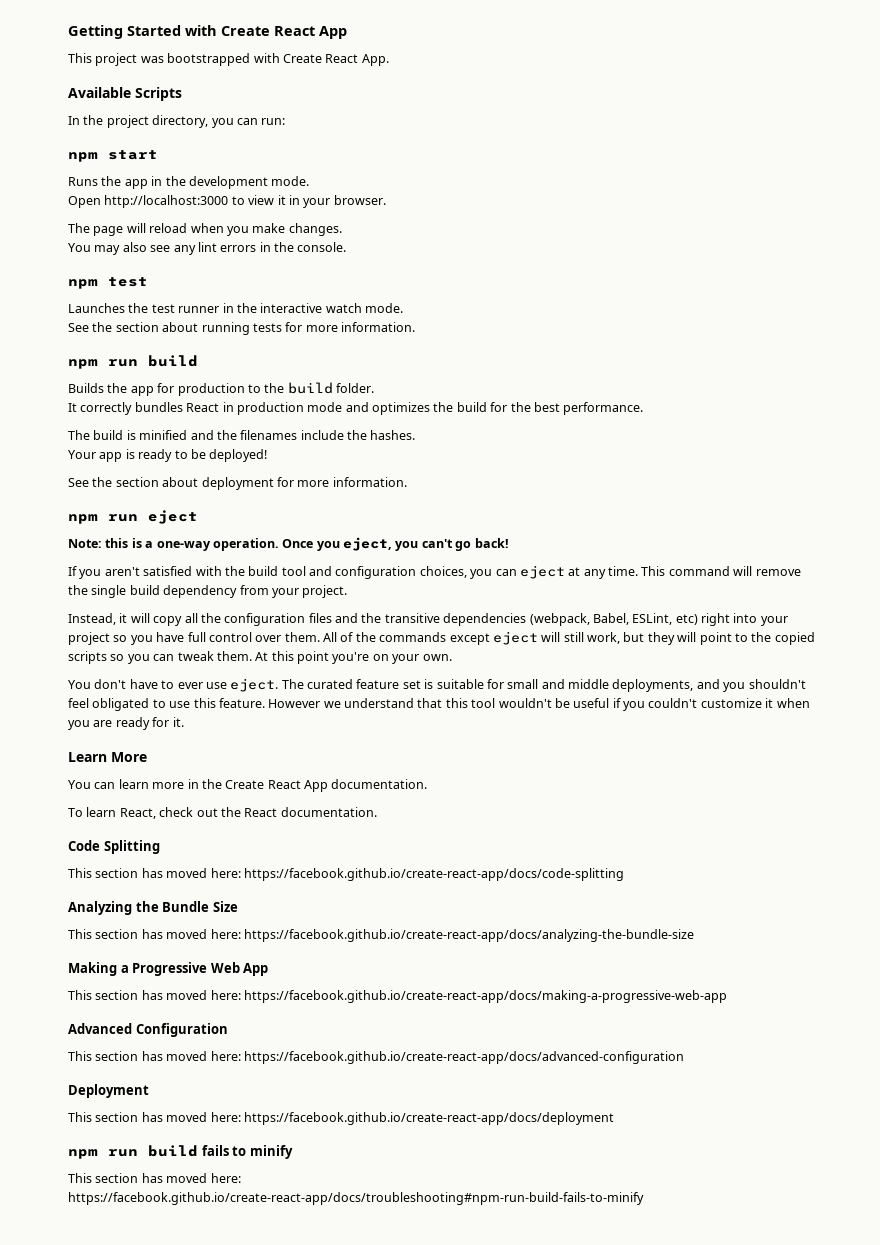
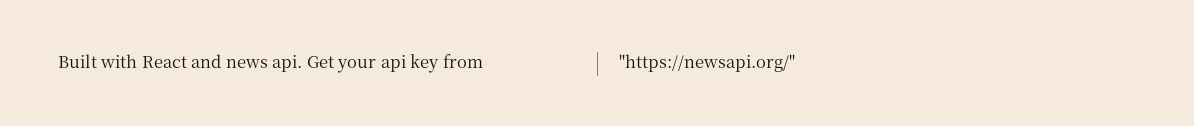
- Getting Started with Create React App
- This project was bootstrapped with Create React App.
- Available Scripts
- In the project directory, you can run:
- npm start
- Runs the app in the development mode.
- Open http://localhost:3000 to view it in your browser.
- The page will reload when you make changes.
- You may also see any lint errors in the console.
- npm test
- Launches the test runner in the interactive watch mode.
- See the section about running tests for more information.
- npm run build
- Builds the app for production to the build folder.
- It correctly bundles React in production mode and optimizes the build for the best performance.
- The build is minified and the filenames include the hashes.
- Your app is ready to be deployed!
- See the section about deployment for more information.
- npm run eject
- Note: this is a one-way operation. Once you eject, you can't go back!
- If you aren't satisfied with the build tool and configuration choices, you can eject at any time. This command will remove the single build dependency from your project.
- Instead, it will copy all the configuration files and the transitive dependencies (webpack, Babel, ESLint, etc) right into your project so you have full control over them. All of the commands except eject will still work, but they will point to the copied scripts so you can tweak them. At this point you're on your own.
- You don't have to ever use eject. The curated feature set is suitable for small and middle deployments, and you shouldn't feel obligated to use this feature. However we understand that this tool wouldn't be useful if you couldn't customize it when you are ready for it.
- Learn More
- You can learn more in the Create React App documentation.
- To learn React, check out the React documentation.
- Code Splitting
- This section has moved here: https://facebook.github.io/create-react-app/docs/code-splitting
- Analyzing the Bundle Size
- This section has moved here: https://facebook.github.io/create-react-app/docs/analyzing-the-bundle-size
- Making a Progressive Web App
- This section has moved here: https://facebook.github.io/create-react-app/docs/making-a-progressive-web-app
- Advanced Configuration
- This section has moved here: https://facebook.github.io/create-react-app/docs/advanced-configuration
- Deployment
- This section has moved here: https://facebook.github.io/create-react-app/docs/deployment
- npm run build fails to minify
- This section has moved here: https://facebook.github.io/create-react-app/docs/troubleshooting#npm-run-build-fails-to-minify
+ Built with React and news api. Get your api key from "https://newsapi.org/"

